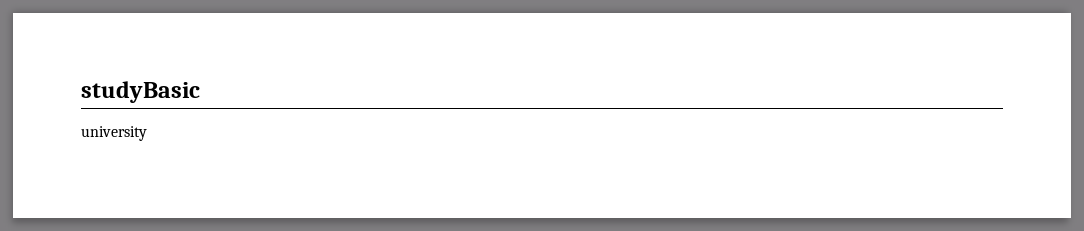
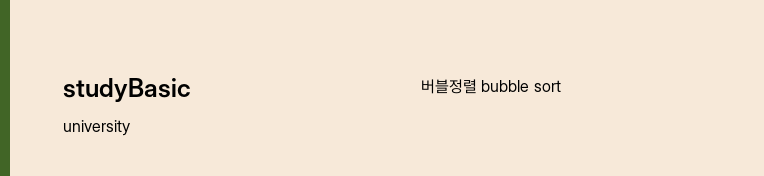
+ 버블정렬 bubble sort

